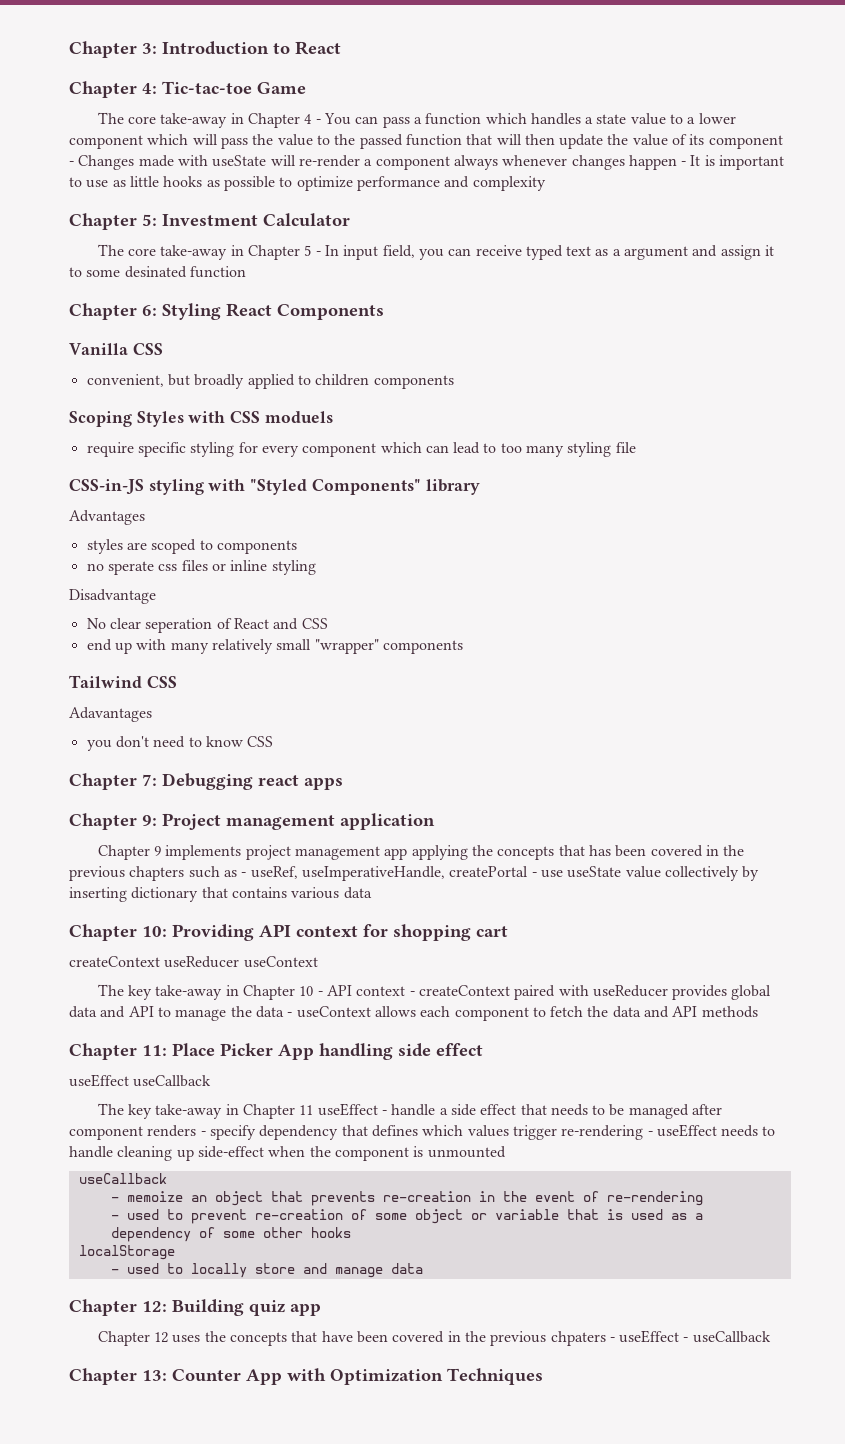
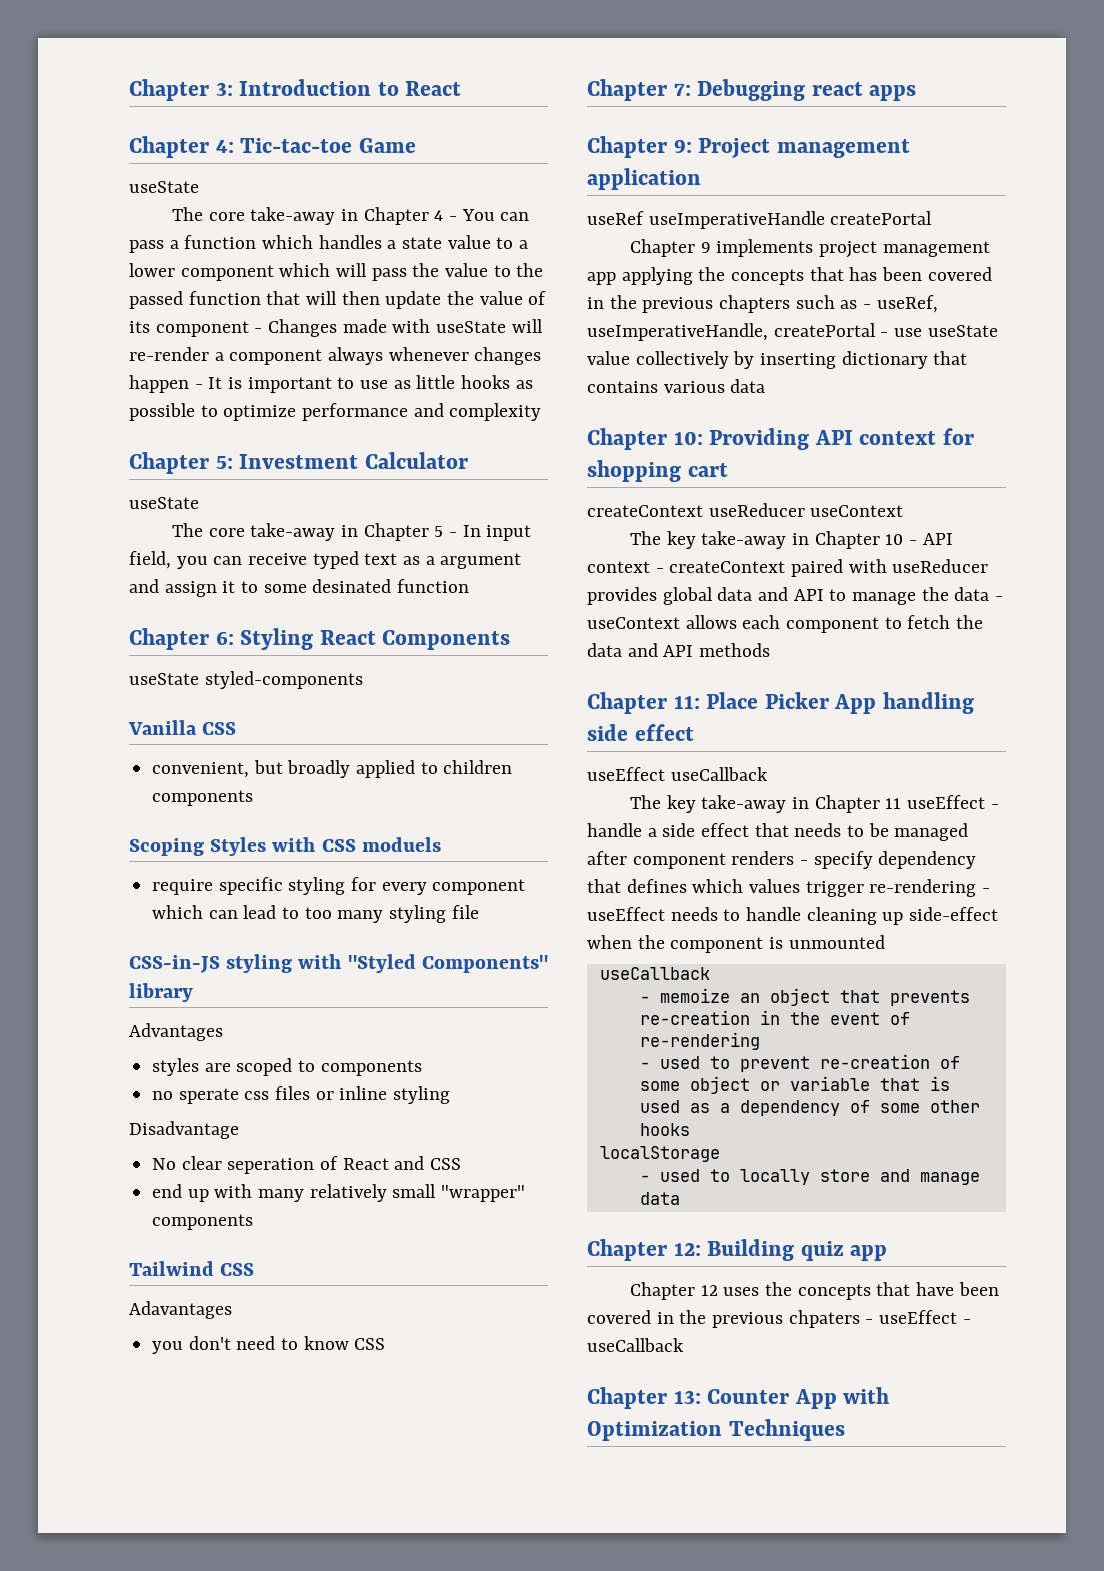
  Chapter 4: Tic-tac-toe Game
+ useState
  Chapter 5: Investment Calculator
+ useState
+ useState styled-components
+ useRef useImperativeHandle createPortal

